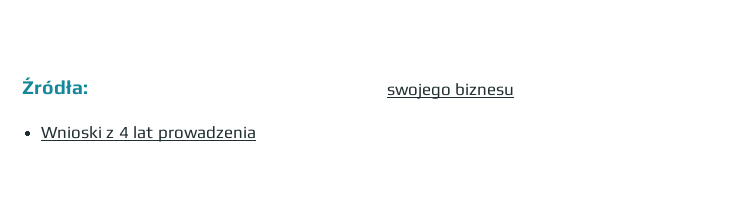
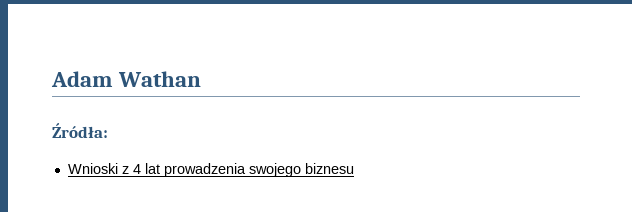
+ Adam Wathan

